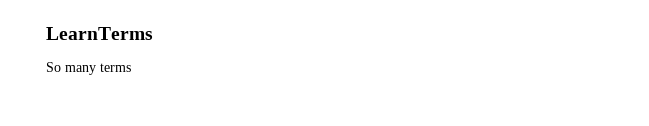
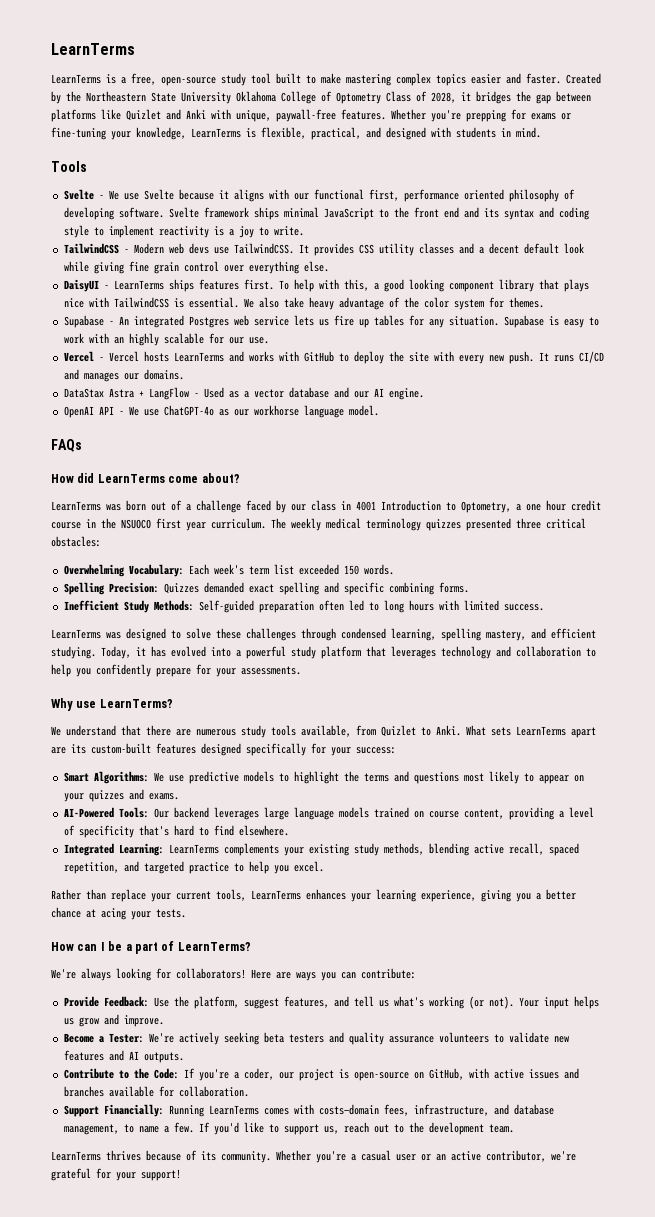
- So many terms
+ LearnTerms is a free, open-source study tool built to make mastering complex topics easier and faster. Created by the Northeastern State University Oklahoma College of Optometry Class of 2028, it bridges the gap between platforms like Quizlet and Anki with unique, paywall-free features. Whether you're prepping for exams or fine-tuning your knowledge, LearnTerms is flexible, practical, and designed with students in mind.
+ Tools
+ Svelte - We use Svelte because it aligns with our functional first, performance oriented philosophy of developing software. Svelte framework ships minimal JavaScript to the front end and its syntax and coding style to implement reactivity is a joy to write.
+ TailwindCSS - Modern web devs use TailwindCSS. It provides CSS utility classes and a decent default look while giving fine grain control over everything else.
+ DaisyUI - LearnTerms ships features first. To help with this, a good looking component library that plays nice with TailwindCSS is essential. We also take heavy advantage of the color system for themes.
+ Supabase - An integrated Postgres web service lets us fire up tables for any situation. Supabase is easy to work with an highly scalable for our use.
+ Vercel - Vercel hosts LearnTerms and works with GitHub to deploy the site with every new push. It runs CI/CD and manages our domains.
+ DataStax Astra + LangFlow - Used as a vector database and our AI engine.
+ OpenAI API - We use ChatGPT-4o as our workhorse language model.
+ FAQs
+ How did LearnTerms come about?
+ LearnTerms was born out of a challenge faced by our class in 4001 Introduction to Optometry, a one hour credit course in the NSUOCO first year curriculum. The weekly medical terminology quizzes presented three critical obstacles:
+ Overwhelming Vocabulary: Each week's term list exceeded 150 words.
+ Spelling Precision: Quizzes demanded exact spelling and specific combining forms.
+ Inefficient Study Methods: Self-guided preparation often led to long hours with limited success.
+ LearnTerms was designed to solve these challenges through condensed learning, spelling mastery, and efficient studying. Today, it has evolved into a powerful study platform that leverages technology and collaboration to help you confidently prepare for your assessments.
+ Why use LearnTerms?
+ We understand that there are numerous study tools available, from Quizlet to Anki. What sets LearnTerms apart are its custom-built features designed specifically for your success:
+ Smart Algorithms: We use predictive models to highlight the terms and questions most likely to appear on your quizzes and exams.
+ AI-Powered Tools: Our backend leverages large language models trained on course content, providing a level of specificity that's hard to find elsewhere.
+ Integrated Learning: LearnTerms complements your existing study methods, blending active recall, spaced repetition, and targeted practice to help you excel.
+ Rather than replace your current tools, LearnTerms enhances your learning experience, giving you a better chance at acing your tests.
+ How can I be a part of LearnTerms?
+ We're always looking for collaborators! Here are ways you can contribute:
+ Provide Feedback: Use the platform, suggest features, and tell us what's working (or not). Your input helps us grow and improve.
+ Become a Tester: We're actively seeking beta testers and quality assurance volunteers to validate new features and AI outputs.
+ Contribute to the Code: If you're a coder, our project is open-source on GitHub, with active issues and branches available for collaboration.
+ Support Financially: Running LearnTerms comes with costs—domain fees, infrastructure, and database management, to name a few. If you'd like to support us, reach out to the development team.
+ LearnTerms thrives because of its community. Whether you're a casual user or an active contributor, we're grateful for your support!

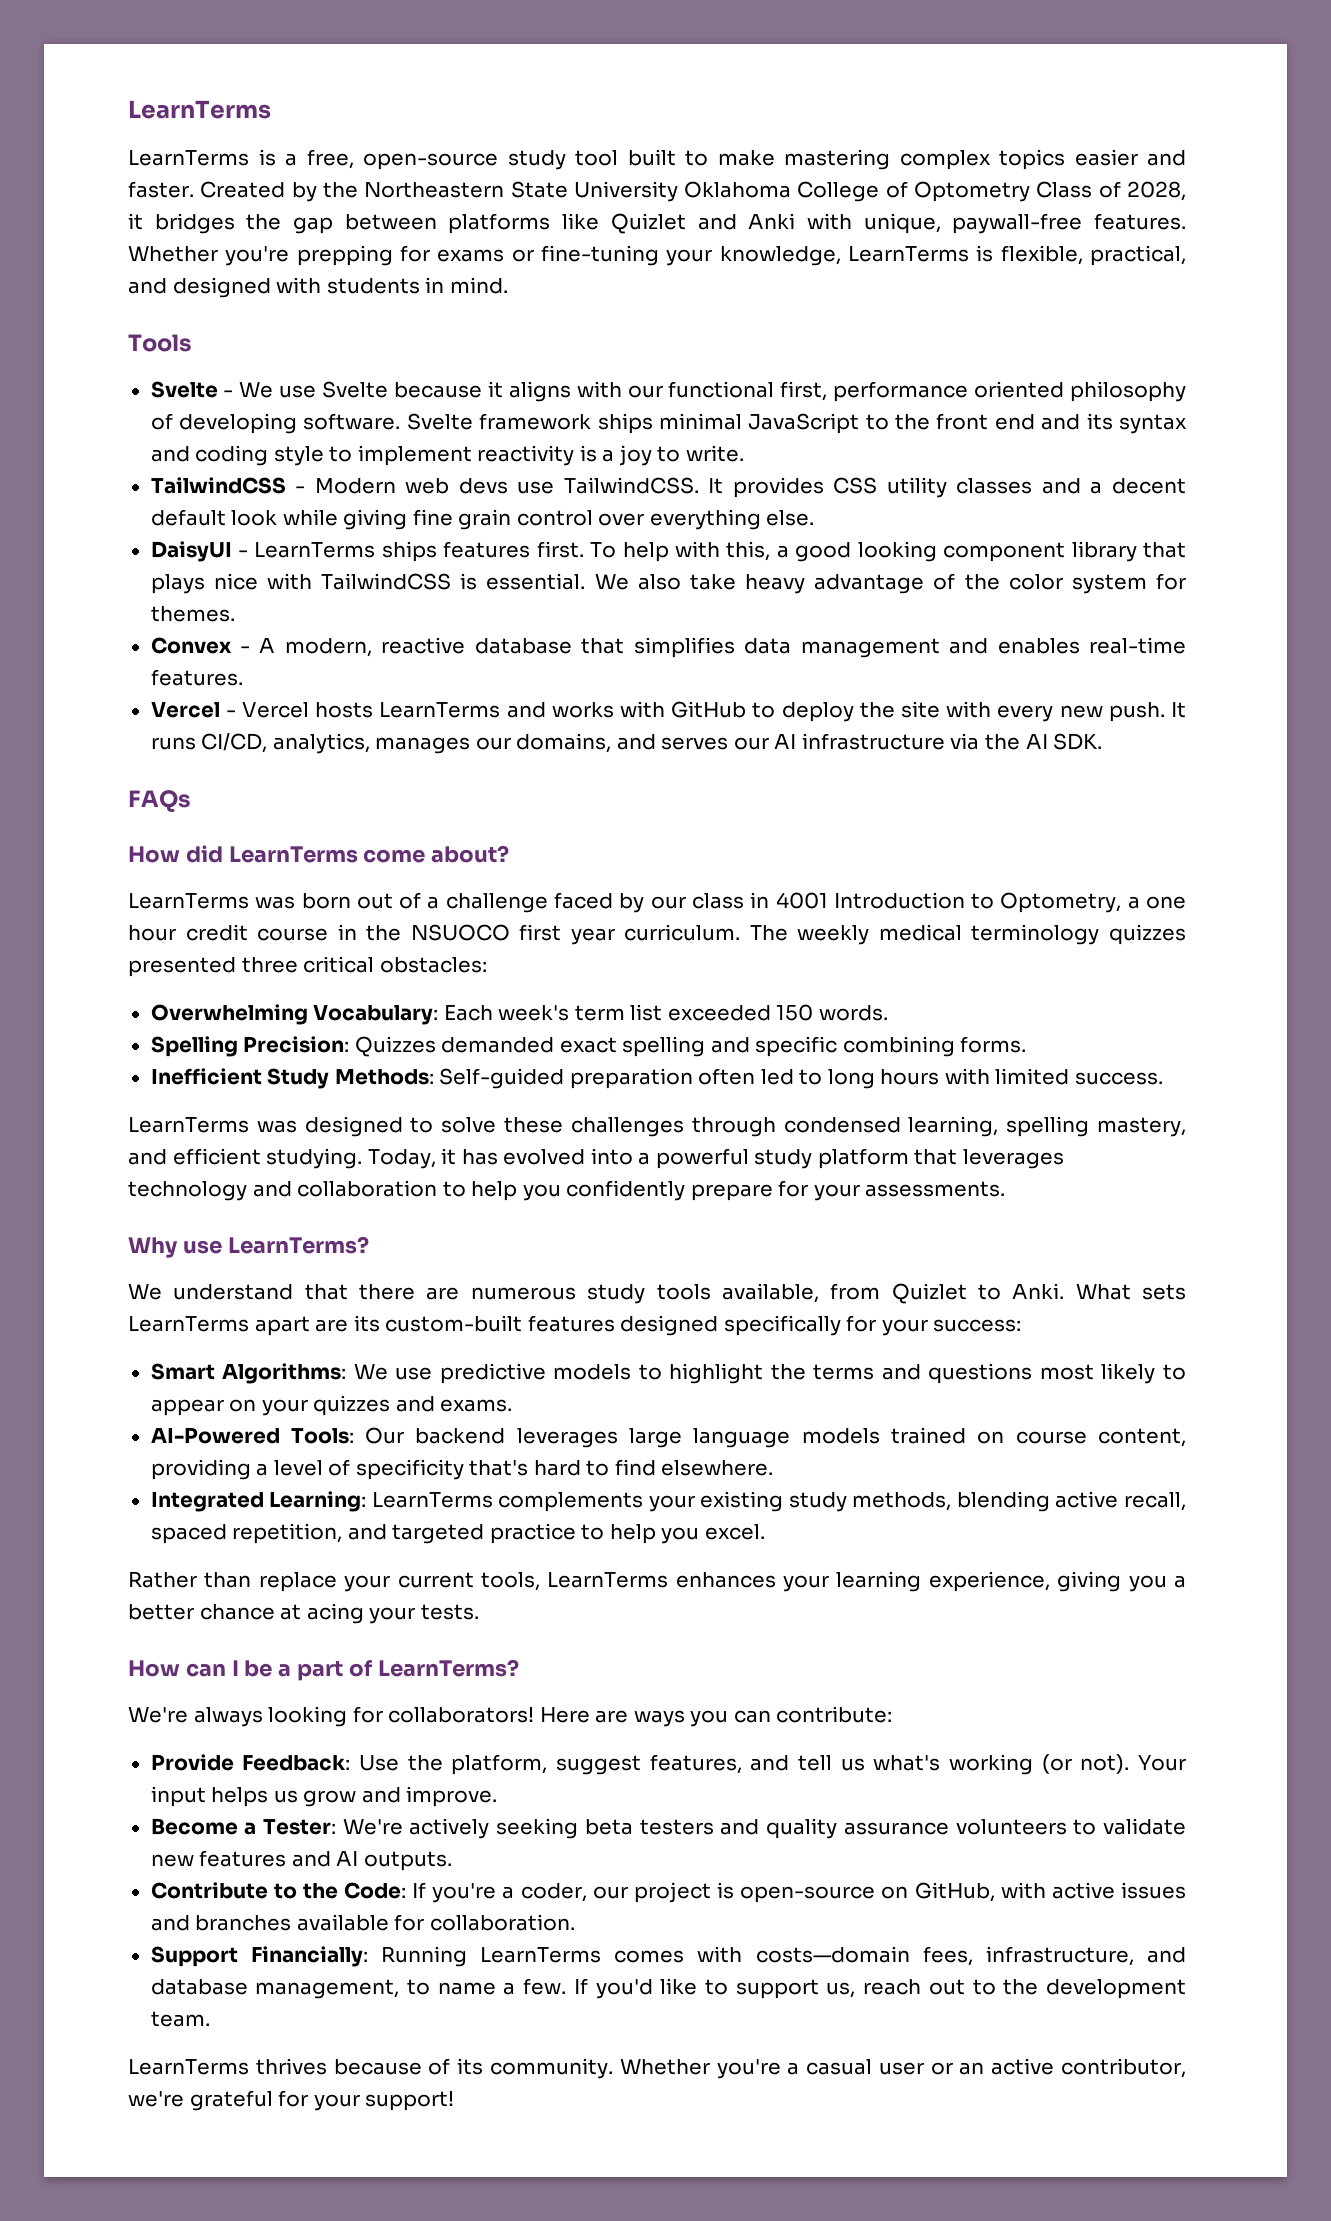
- Supabase - An integrated Postgres web service lets us fire up tables for any situation. Supabase is easy to work with an highly scalable for our use.
+ Convex - A modern, reactive database that simplifies data management and enables real-time features.
- It runs CI/CD and manages our domains.
- DataStax Astra + LangFlow - Used as a vector database and our AI engine.
- OpenAI API - We use ChatGPT-4o as our workhorse language model.
+ It runs CI/CD, analytics, manages our domains, and serves our AI infrastructure via the AI SDK.

